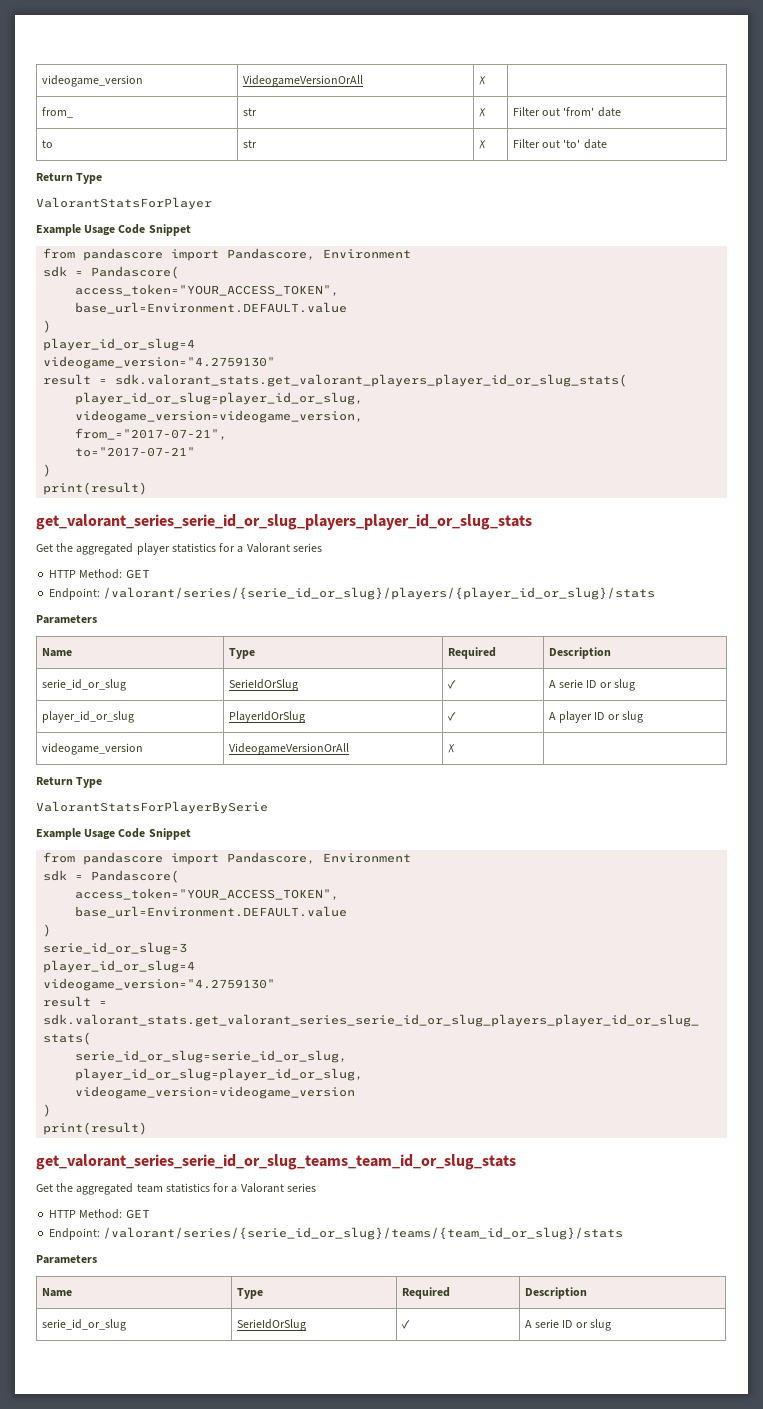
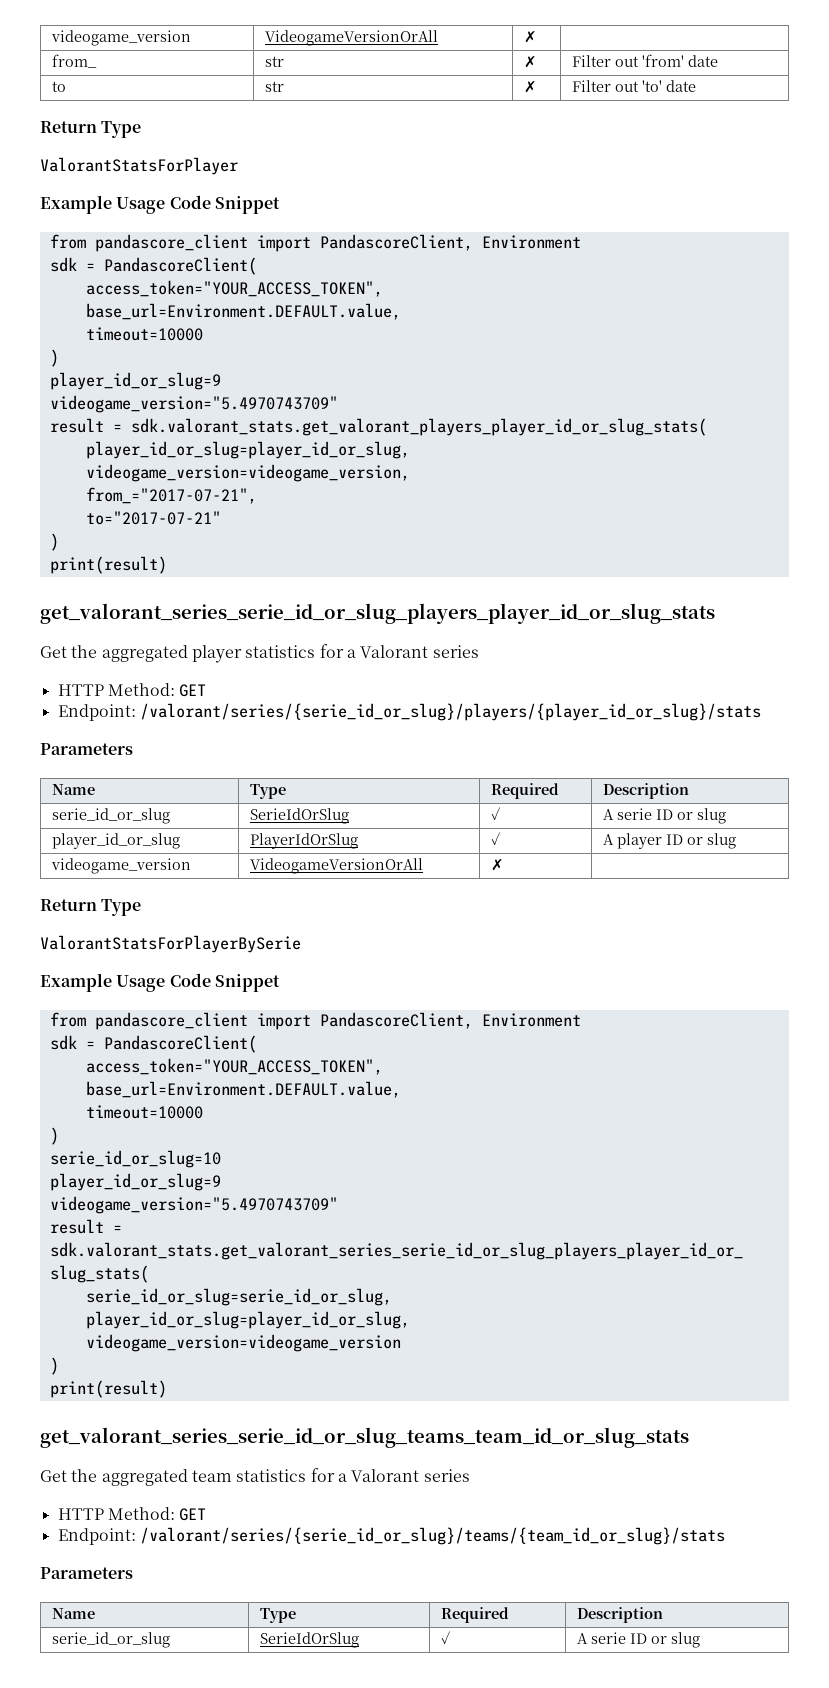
  ValorantStatsForPlayer
  Example Usage Code Snippet
- from pandascore import Pandascore, Environment
- sdk = Pandascore(
+ from pandascore_client import PandascoreClient, Environment
+ sdk = PandascoreClient(
  access_token="YOUR_ACCESS_TOKEN",
- base_url=Environment.DEFAULT.value
+ base_url=Environment.DEFAULT.value,
+ timeout=10000
  )
- player_id_or_slug=4
- videogame_version="4.2759130"
+ player_id_or_slug=9
+ videogame_version="5.4970743709"
  ValorantStatsForPlayerBySerie
  Example Usage Code Snippet
- from pandascore import Pandascore, Environment
- sdk = Pandascore(
+ from pandascore_client import PandascoreClient, Environment
+ sdk = PandascoreClient(
  access_token="YOUR_ACCESS_TOKEN",
- base_url=Environment.DEFAULT.value
+ base_url=Environment.DEFAULT.value,
+ timeout=10000
  )
- serie_id_or_slug=3
- player_id_or_slug=4
- videogame_version="4.2759130"
+ serie_id_or_slug=10
+ player_id_or_slug=9
+ videogame_version="5.4970743709"

